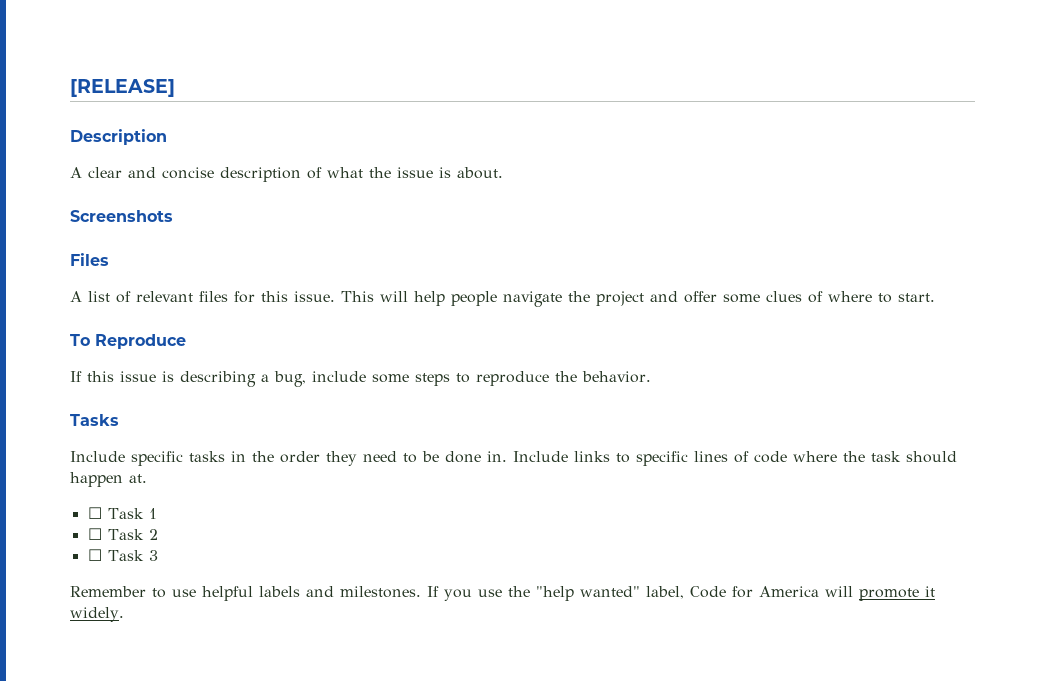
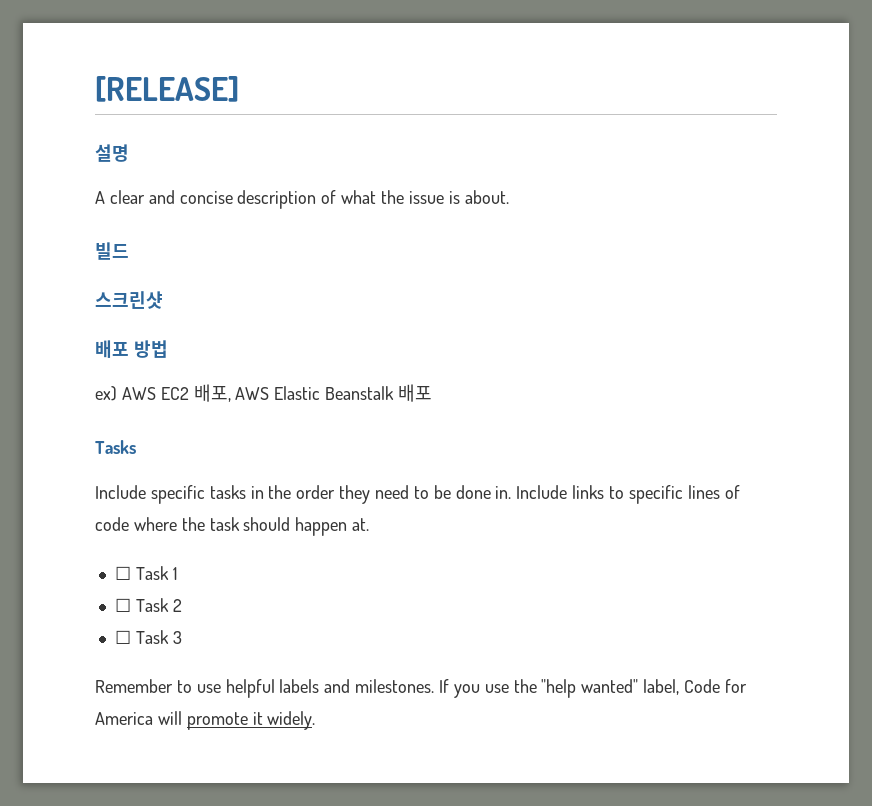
- Description
+ 설명
- Screenshots
- Files
- A list of relevant files for this issue. This will help people navigate the project and offer some clues of where to start.
- To Reproduce
- If this issue is describing a bug, include some steps to reproduce the behavior.
+ 빌드
+ 스크린샷
+ 배포 방법
+ ex) AWS EC2 배포, AWS Elastic Beanstalk 배포

